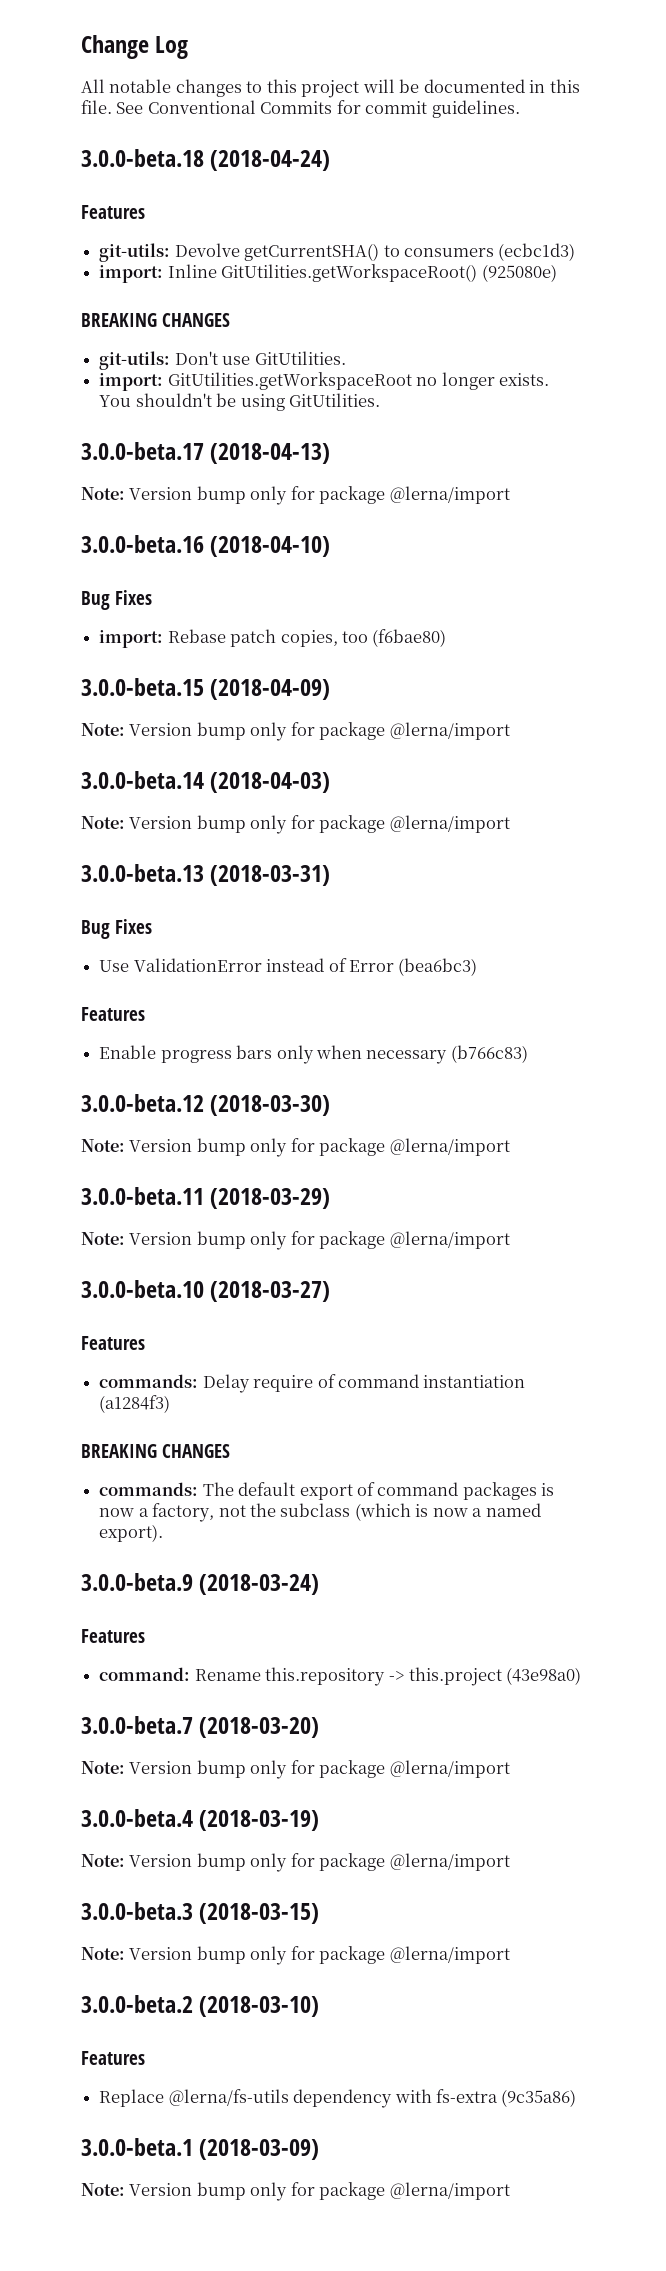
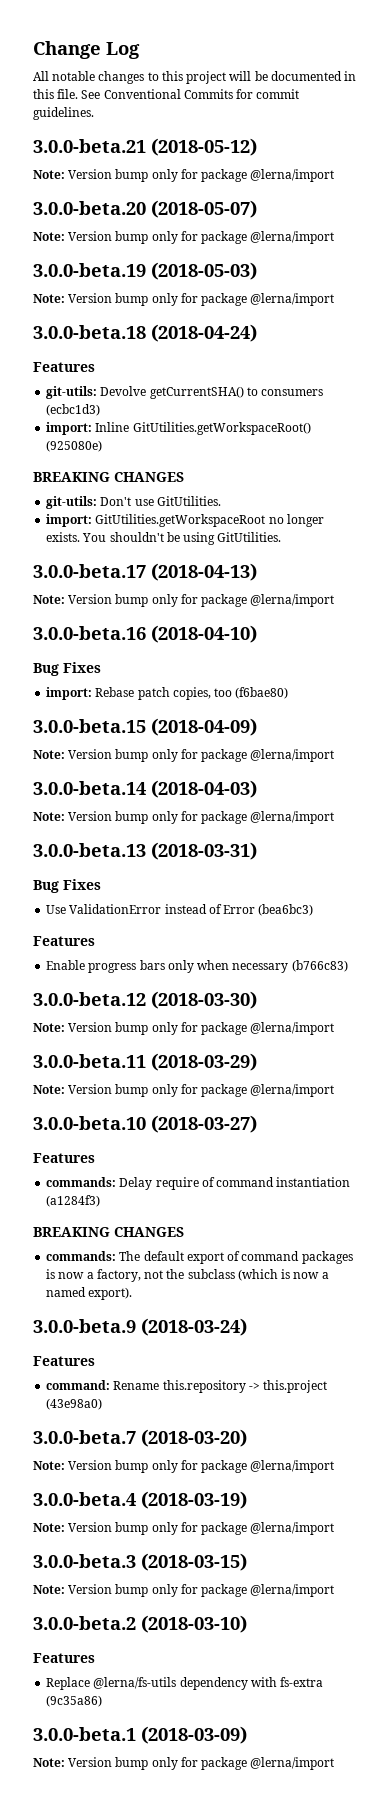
+ 3.0.0-beta.21 (2018-05-12)
+ Note: Version bump only for package @lerna/import
+ 3.0.0-beta.20 (2018-05-07)
+ Note: Version bump only for package @lerna/import
+ 3.0.0-beta.19 (2018-05-03)
+ Note: Version bump only for package @lerna/import

